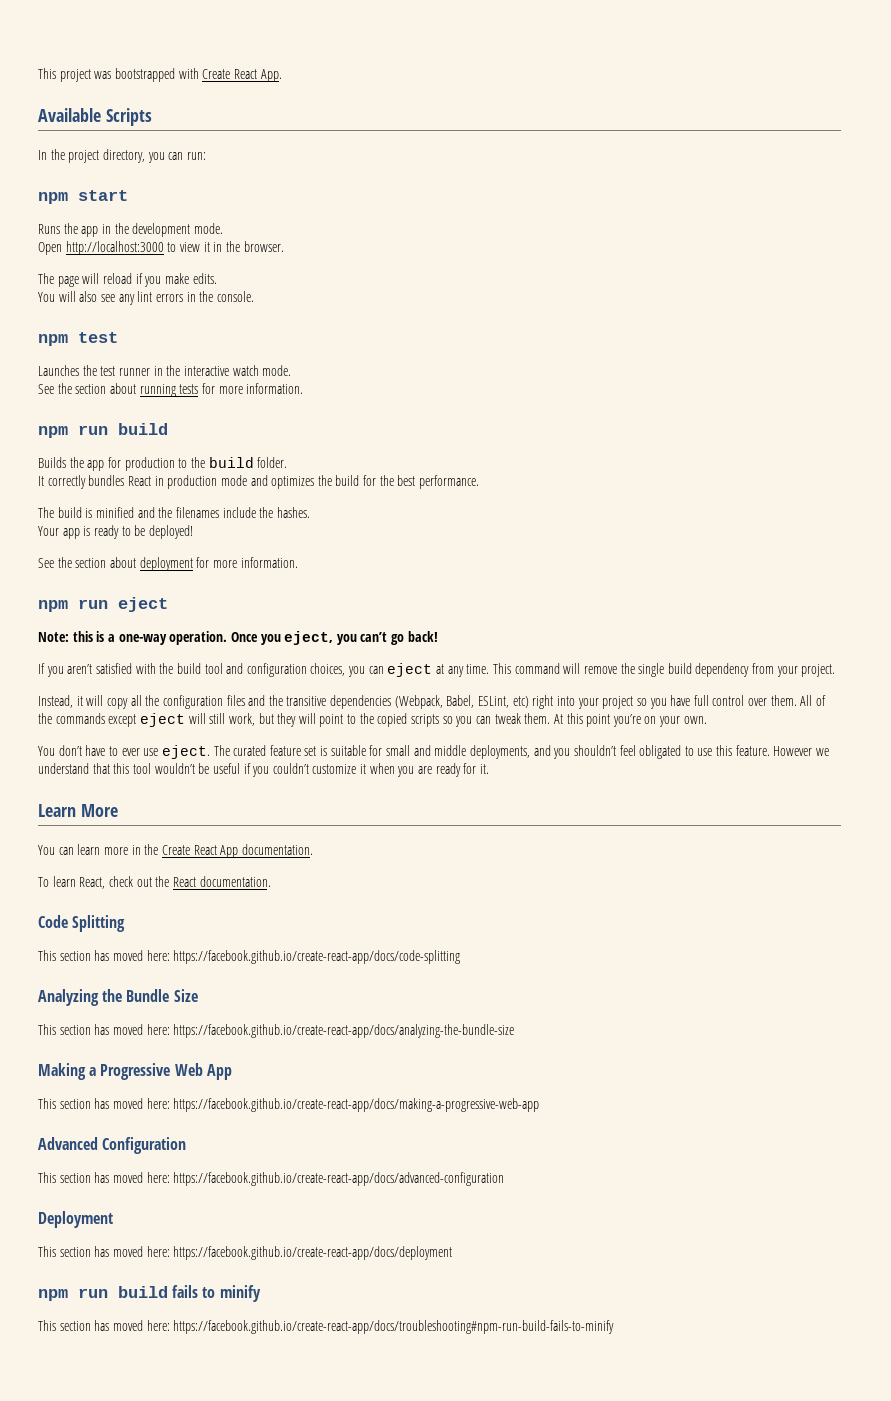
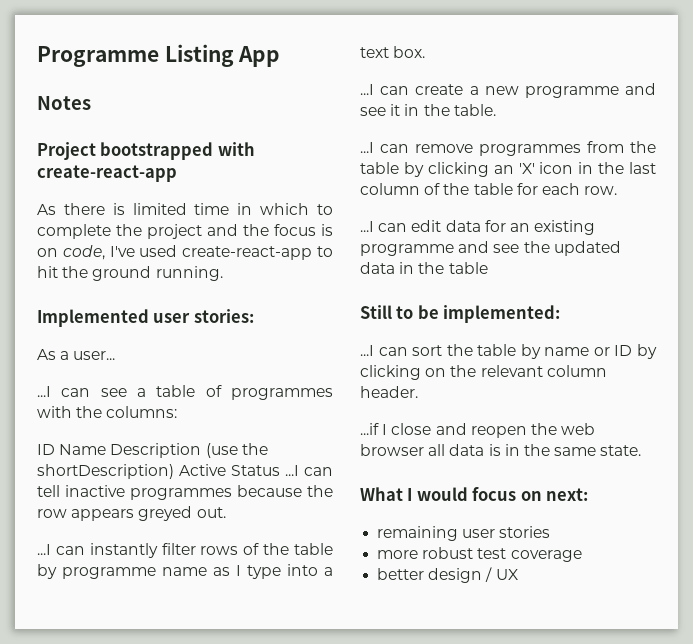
- This project was bootstrapped with Create React App.
- Available Scripts
- In the project directory, you can run:
- npm start
- Runs the app in the development mode.
- Open http://localhost:3000 to view it in the browser.
- The page will reload if you make edits.
- You will also see any lint errors in the console.
- npm test
- Launches the test runner in the interactive watch mode.
- See the section about running tests for more information.
- npm run build
- Builds the app for production to the build folder.
- It correctly bundles React in production mode and optimizes the build for the best performance.
- The build is minified and the filenames include the hashes.
- Your app is ready to be deployed!
- See the section about deployment for more information.
- npm run eject
- Note: this is a one-way operation. Once you eject, you can’t go back!
- If you aren’t satisfied with the build tool and configuration choices, you can eject at any time. This command will remove the single build dependency from your project.
- Instead, it will copy all the configuration files and the transitive dependencies (Webpack, Babel, ESLint, etc) right into your project so you have full control over them. All of the commands except eject will still work, but they will point to the copied scripts so you can tweak them. At this point you’re on your own.
- You don’t have to ever use eject. The curated feature set is suitable for small and middle deployments, and you shouldn’t feel obligated to use this feature. However we understand that this tool wouldn’t be useful if you couldn’t customize it when you are ready for it.
- Learn More
- You can learn more in the Create React App documentation.
- To learn React, check out the React documentation.
- Code Splitting
- This section has moved here: https://facebook.github.io/create-react-app/docs/code-splitting
- Analyzing the Bundle Size
- This section has moved here: https://facebook.github.io/create-react-app/docs/analyzing-the-bundle-size
- Making a Progressive Web App
- This section has moved here: https://facebook.github.io/create-react-app/docs/making-a-progressive-web-app
- Advanced Configuration
- This section has moved here: https://facebook.github.io/create-react-app/docs/advanced-configuration
- Deployment
- This section has moved here: https://facebook.github.io/create-react-app/docs/deployment
- npm run build fails to minify
- This section has moved here: https://facebook.github.io/create-react-app/docs/troubleshooting#npm-run-build-fails-to-minify
+ Programme Listing App
+ Notes
+ Project bootstrapped with create-react-app
+ As there is limited time in which to complete the project and the focus is on code, I've used create-react-app to hit the ground running.
+ Implemented user stories:
+ As a user...
+ ...I can see a table of programmes with the columns:
+ ID Name Description (use the shortDescription) Active Status ...I can tell inactive programmes because the row appears greyed out.
+ ...I can instantly filter rows of the table by programme name as I type into a text box.
+ ...I can create a new programme and see it in the table.
+ ...I can remove programmes from the table by clicking an 'X' icon in the last column of the table for each row.
+ ...I can edit data for an existing programme and see the updated data in the table
+ Still to be implemented:
+ ...I can sort the table by name or ID by clicking on the relevant column header.
+ ...if I close and reopen the web browser all data is in the same state.
+ What I would focus on next:
+ remaining user stories
+ more robust test coverage
+ better design / UX

